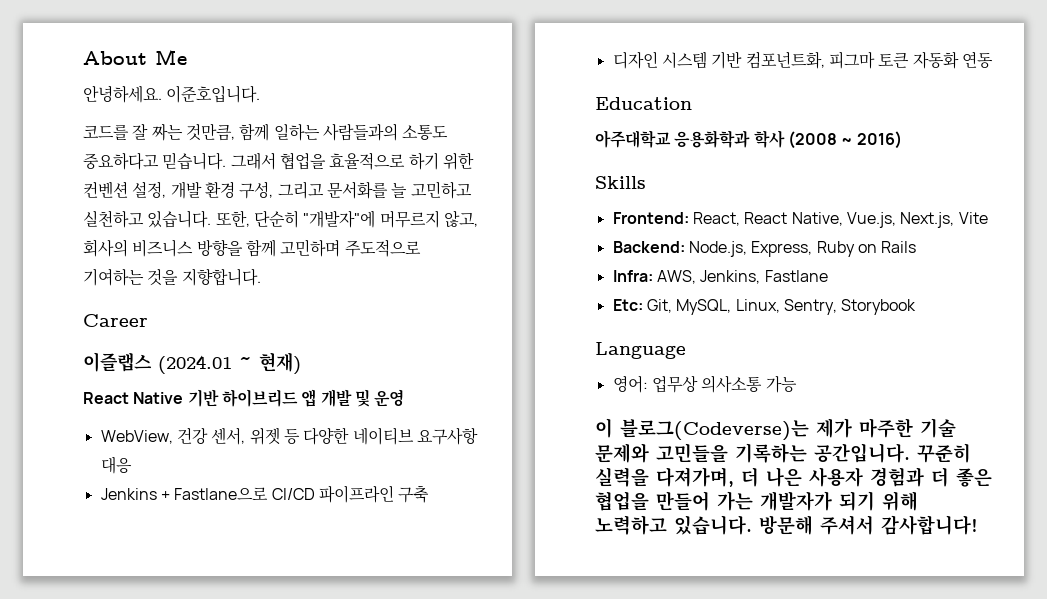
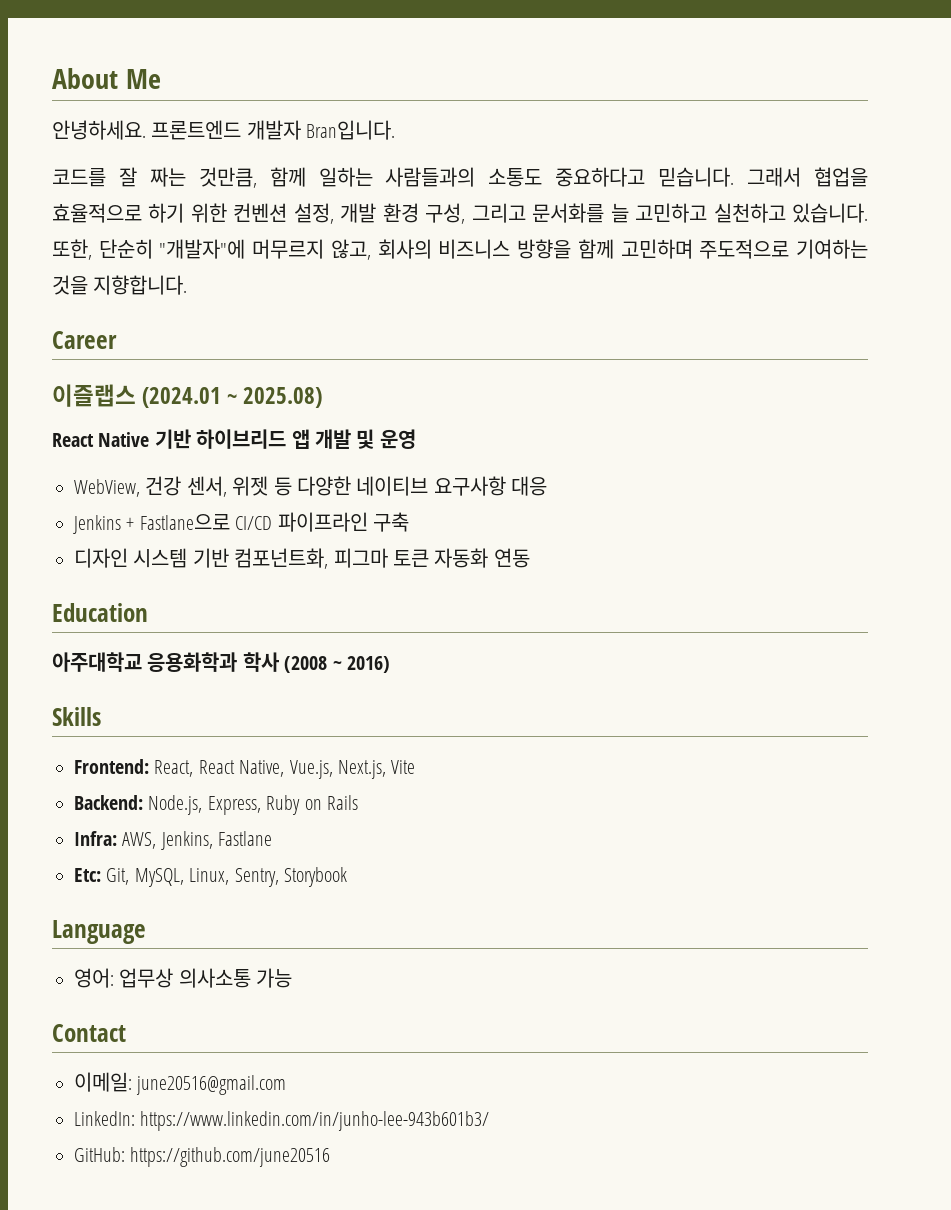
- 이준호입니다.
+ 프론트엔드 개발자 Bran입니다.
- 이즐랩스 (2024.01 ~ 현재)
+ 이즐랩스 (2024.01 ~ 2025.08)
- 이 블로그(Codeverse)는 제가 마주한 기술 문제와 고민들을 기록하는 공간입니다. 꾸준히 실력을 다져가며, 더 나은 사용자 경험과 더 좋은 협업을 만들어 가는 개발자가 되기 위해 노력하고 있습니다. 방문해 주셔서 감사합니다!
+ Contact
+ 이메일: june20516@gmail.com
+ LinkedIn: https://www.linkedin.com/in/junho-lee-943b601b3/
+ GitHub: https://github.com/june20516

